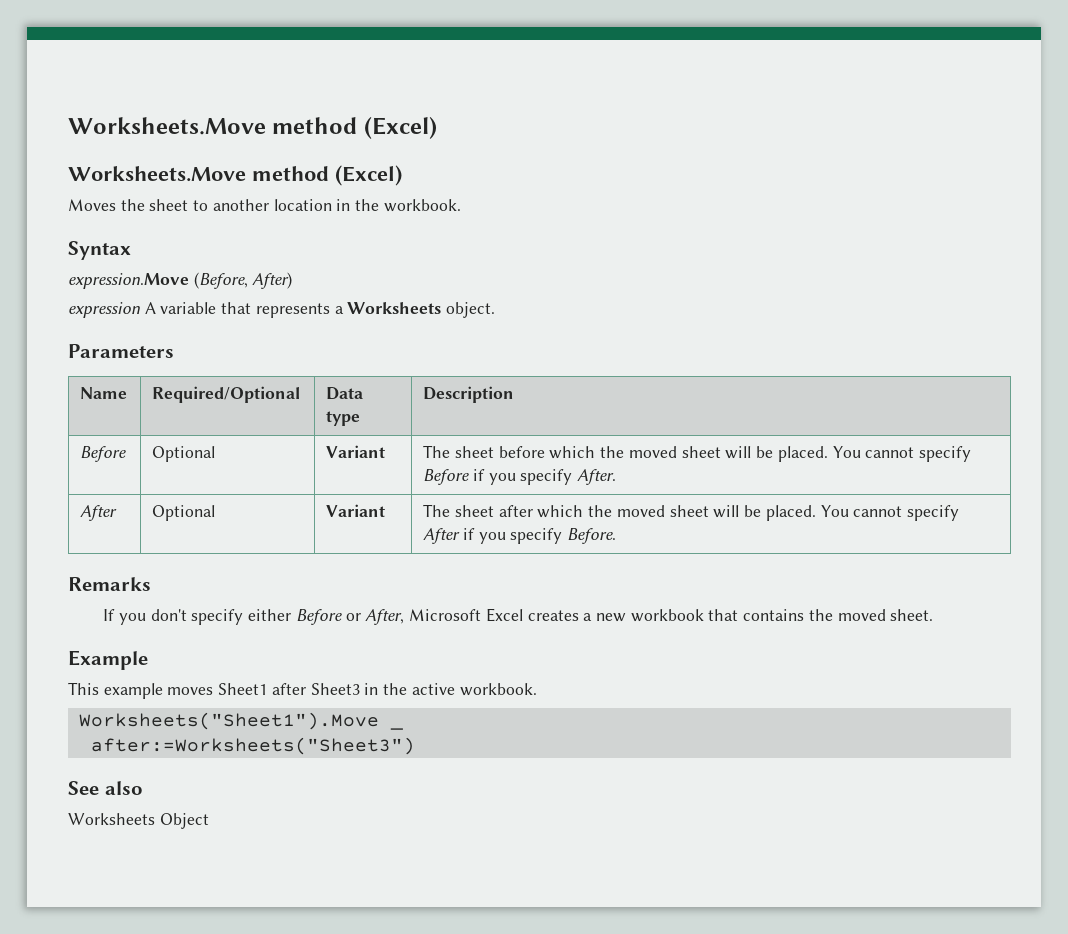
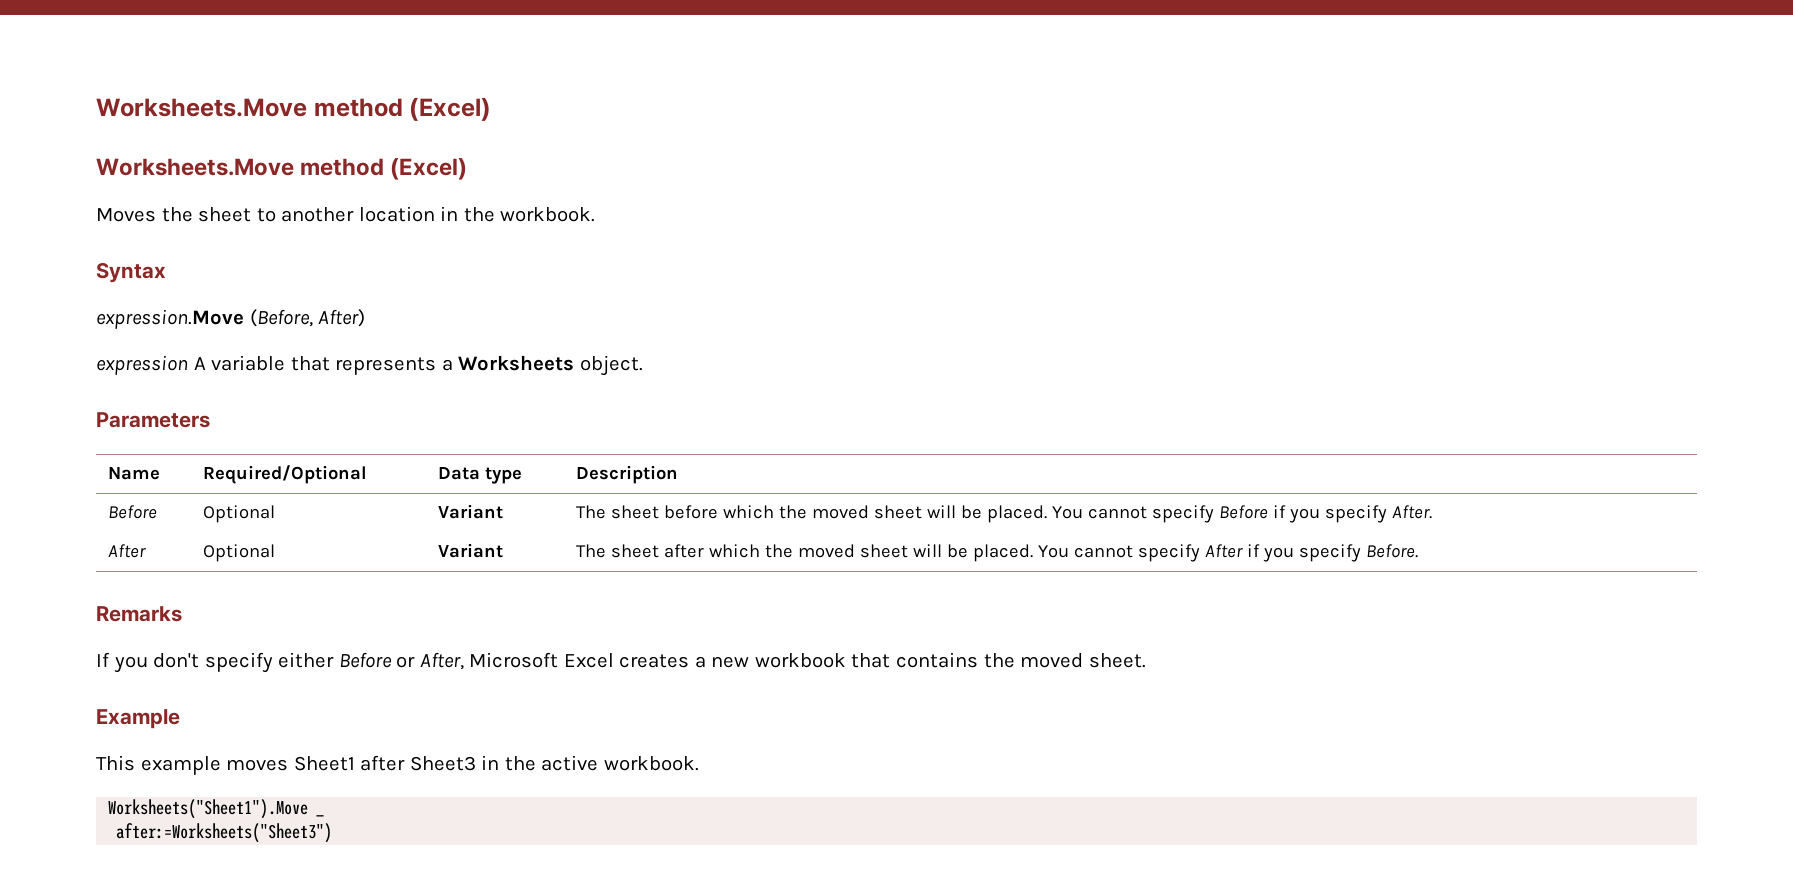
- See also
- Worksheets Object

